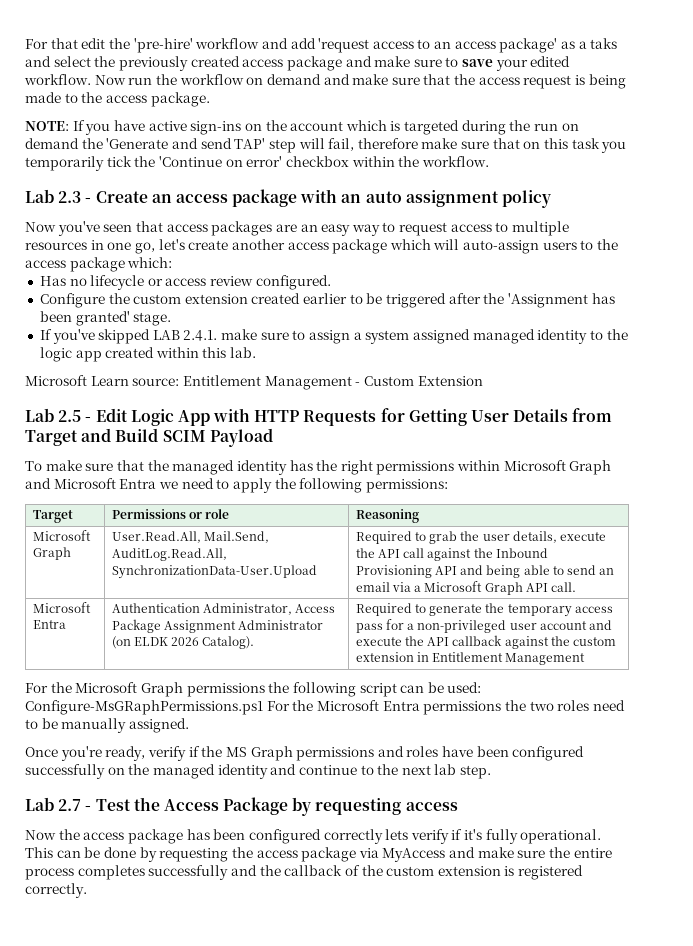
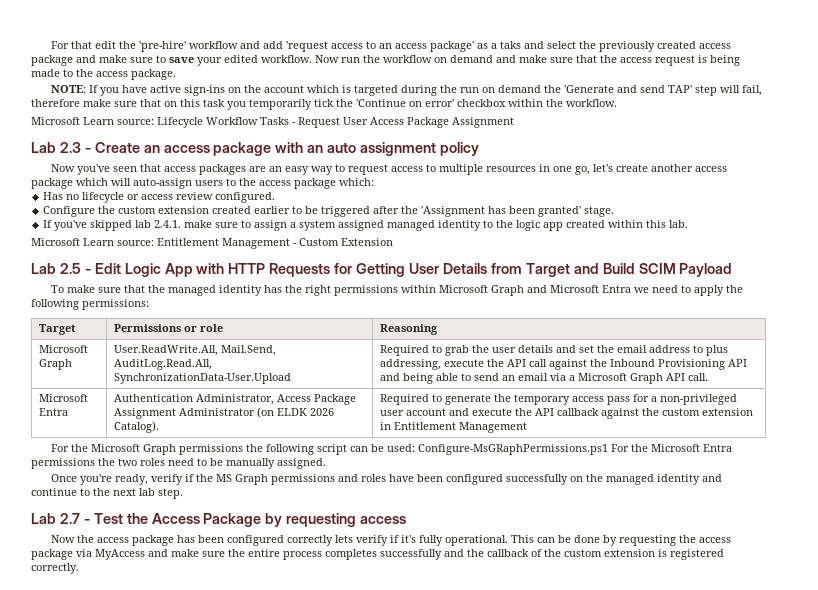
+ Microsoft Learn source: Lifecycle Workflow Tasks - Request User Access Package Assignment
- If you've skipped LAB 2.4.1. make sure to assign a system assigned managed identity to the logic app created within this lab.
+ If you've skipped lab 2.4.1. make sure to assign a system assigned managed identity to the logic app created within this lab.
- User.Read.All, Mail.Send, AuditLog.Read.All, SynchronizationData-User.Upload
+ User.ReadWrite.All, Mail.Send, AuditLog.Read.All, SynchronizationData-User.Upload
- Required to grab the user details, execute the API call against the Inbound Provisioning API and being able to send an email via a Microsoft Graph API call.
+ Required to grab the user details and set the email address to plus addressing, execute the API call against the Inbound Provisioning API and being able to send an email via a Microsoft Graph API call.

